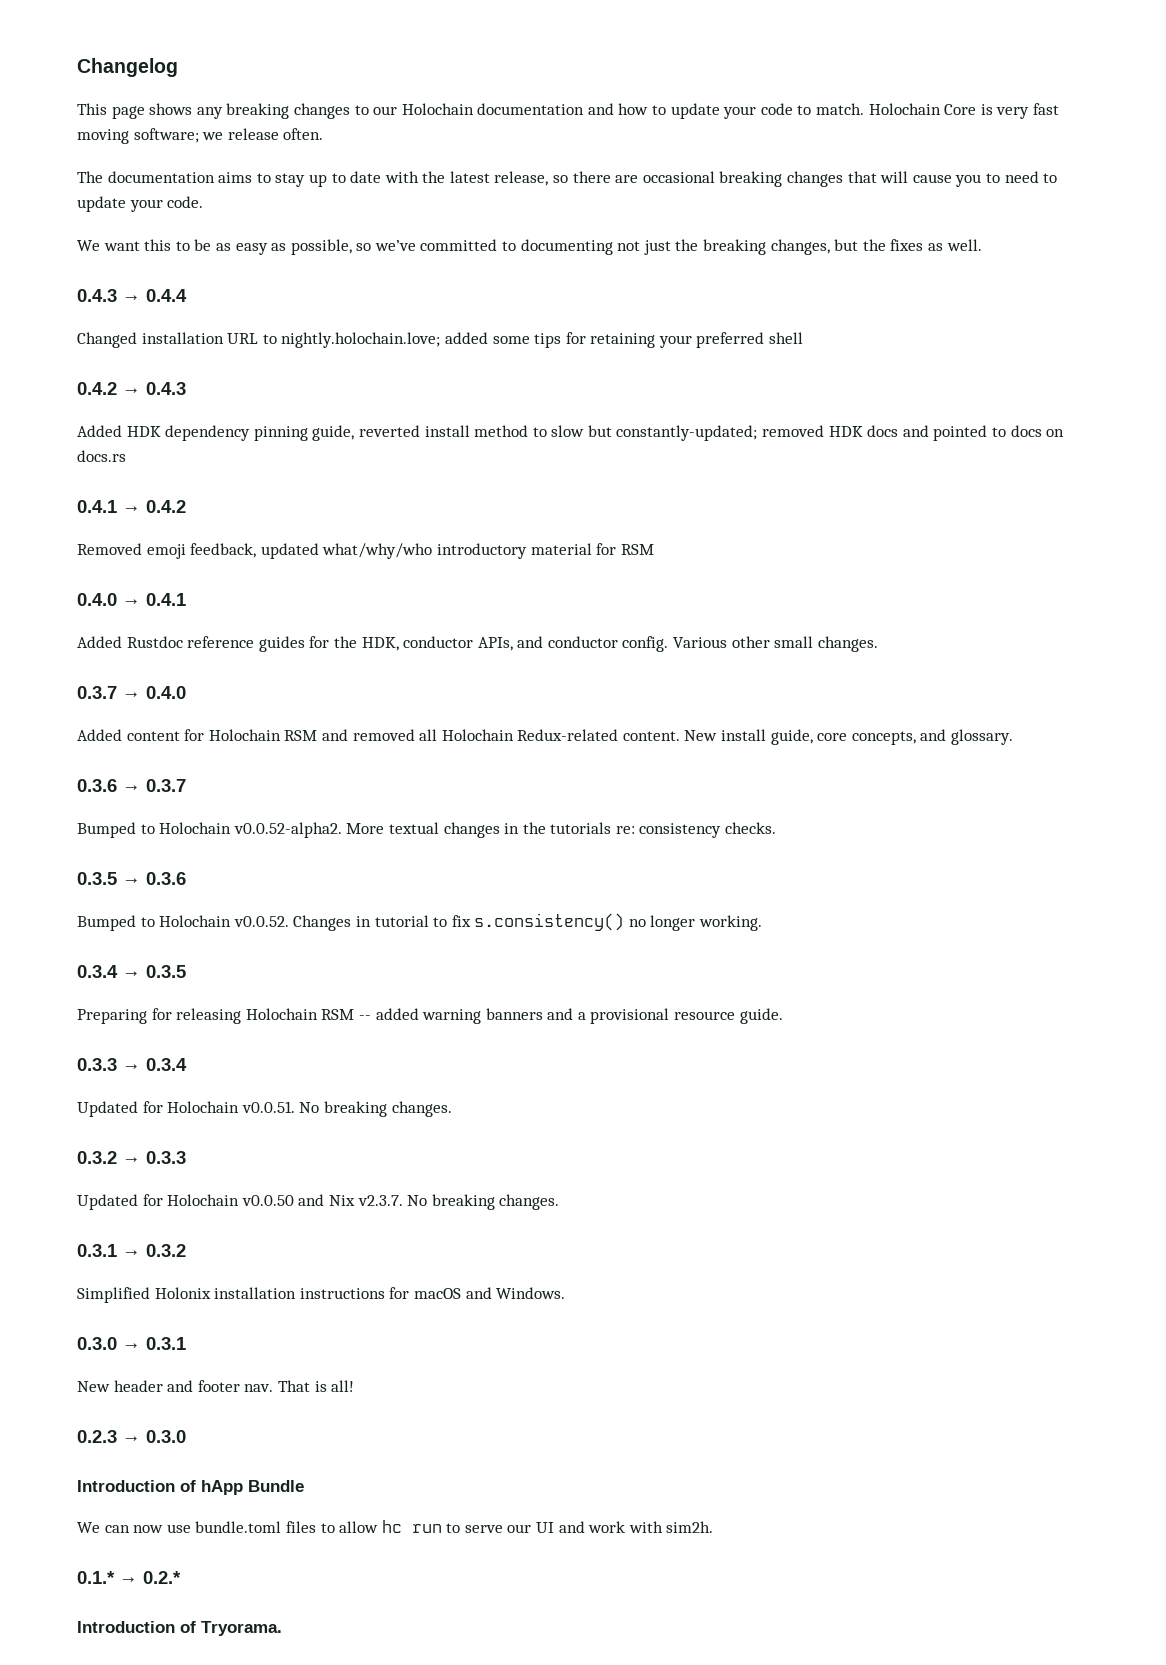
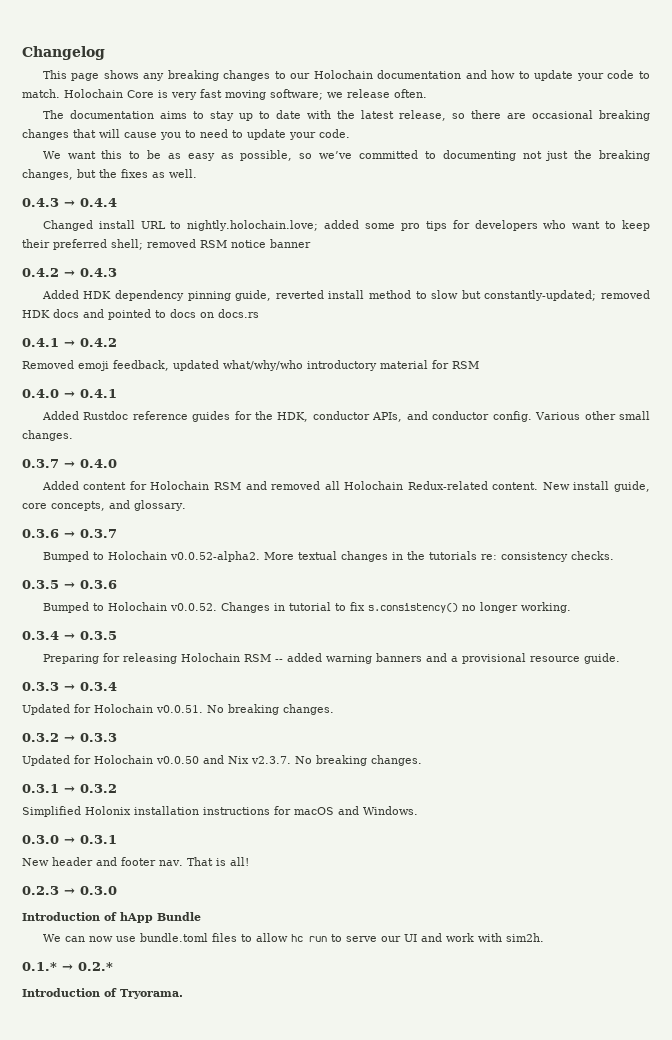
- Changed installation URL to nightly.holochain.love; added some tips for retaining your preferred shell
+ Changed install URL to nightly.holochain.love; added some pro tips for developers who want to keep their preferred shell; removed RSM notice banner

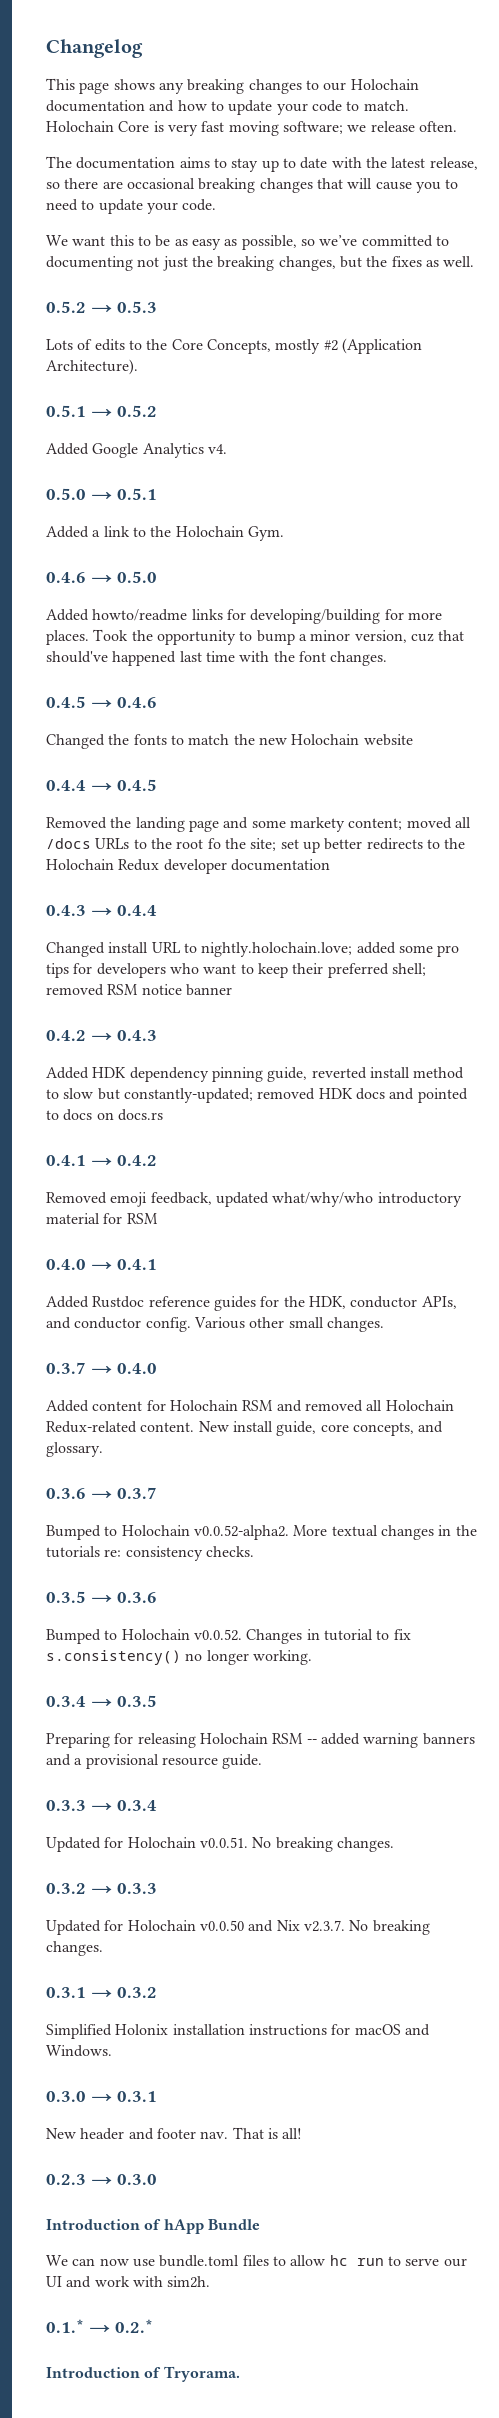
+ 0.5.2 → 0.5.3
+ Lots of edits to the Core Concepts, mostly #2 (Application Architecture).
+ 0.5.1 → 0.5.2
+ Added Google Analytics v4.
+ 0.5.0 → 0.5.1
+ Added a link to the Holochain Gym.
+ 0.4.6 → 0.5.0
+ Added howto/readme links for developing/building for more places. Took the opportunity to bump a minor version, cuz that should've happened last time with the font changes.
+ 0.4.5 → 0.4.6
+ Changed the fonts to match the new Holochain website
+ 0.4.4 → 0.4.5
+ Removed the landing page and some markety content; moved all /docs URLs to the root fo the site; set up better redirects to the Holochain Redux developer documentation

